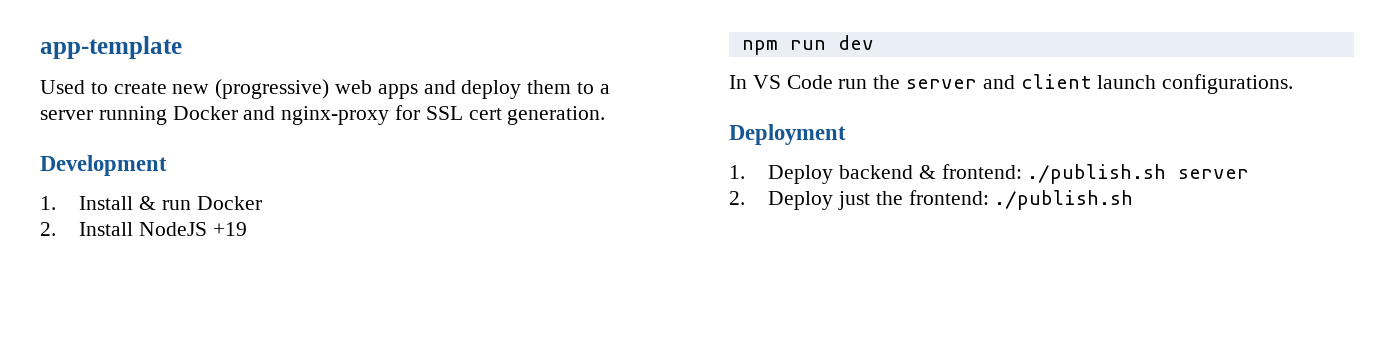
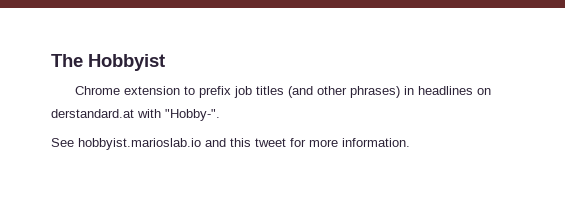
- app-template
- Used to create new (progressive) web apps and deploy them to a server running Docker and nginx-proxy for SSL cert generation.
- Development
- 1. Install & run Docker
- 2. Install NodeJS +19
- npm run dev
- In VS Code run the server and client launch configurations.
- Deployment
- 1. Deploy backend & frontend: ./publish.sh server
- 2. Deploy just the frontend: ./publish.sh
+ The Hobbyist
+ Chrome extension to prefix job titles (and other phrases) in headlines on derstandard.at with "Hobby-".
+ See hobbyist.marioslab.io and this tweet for more information.

